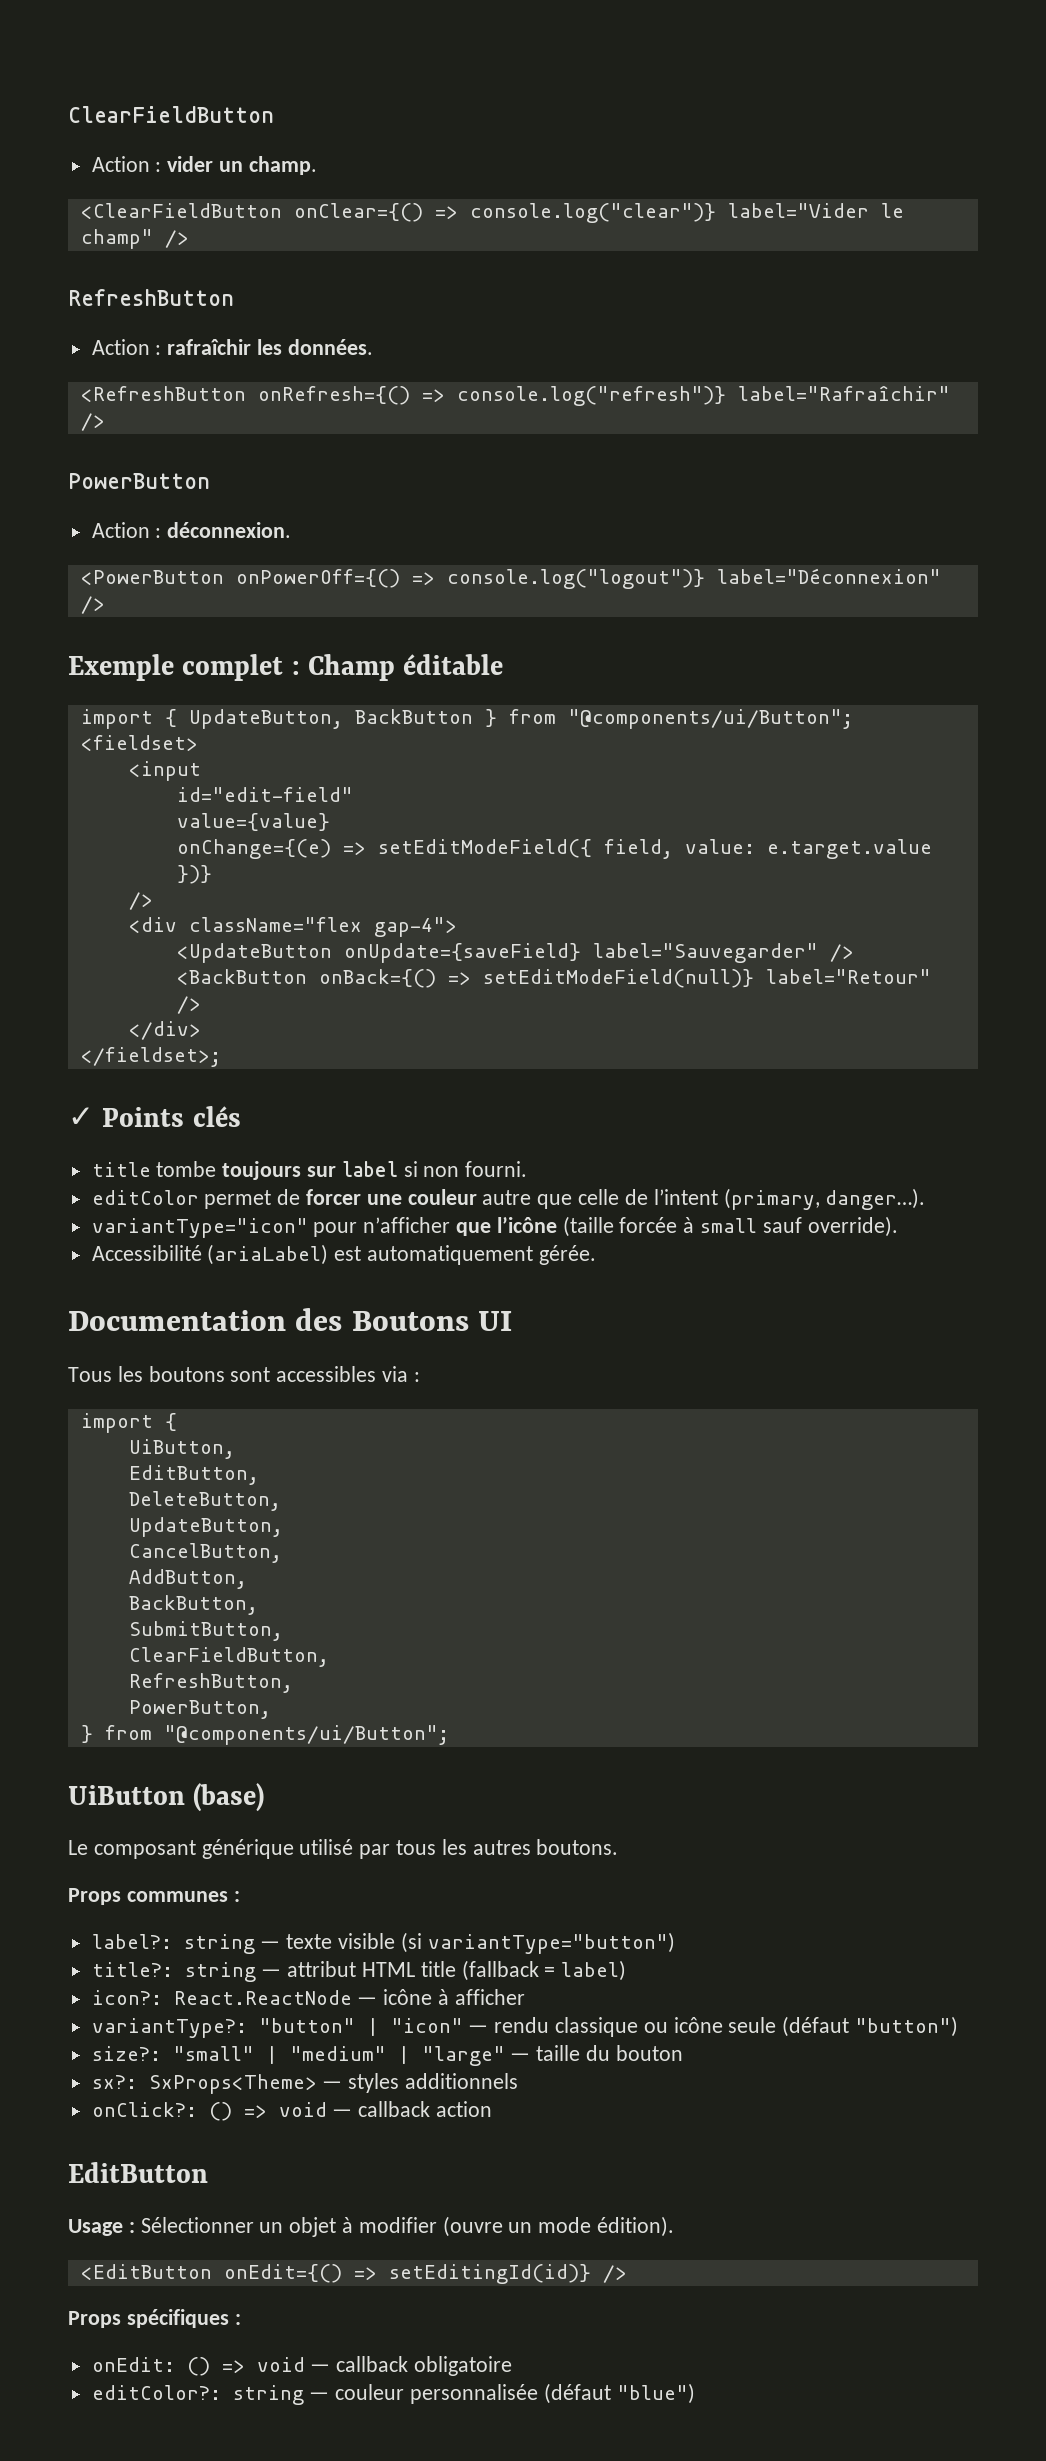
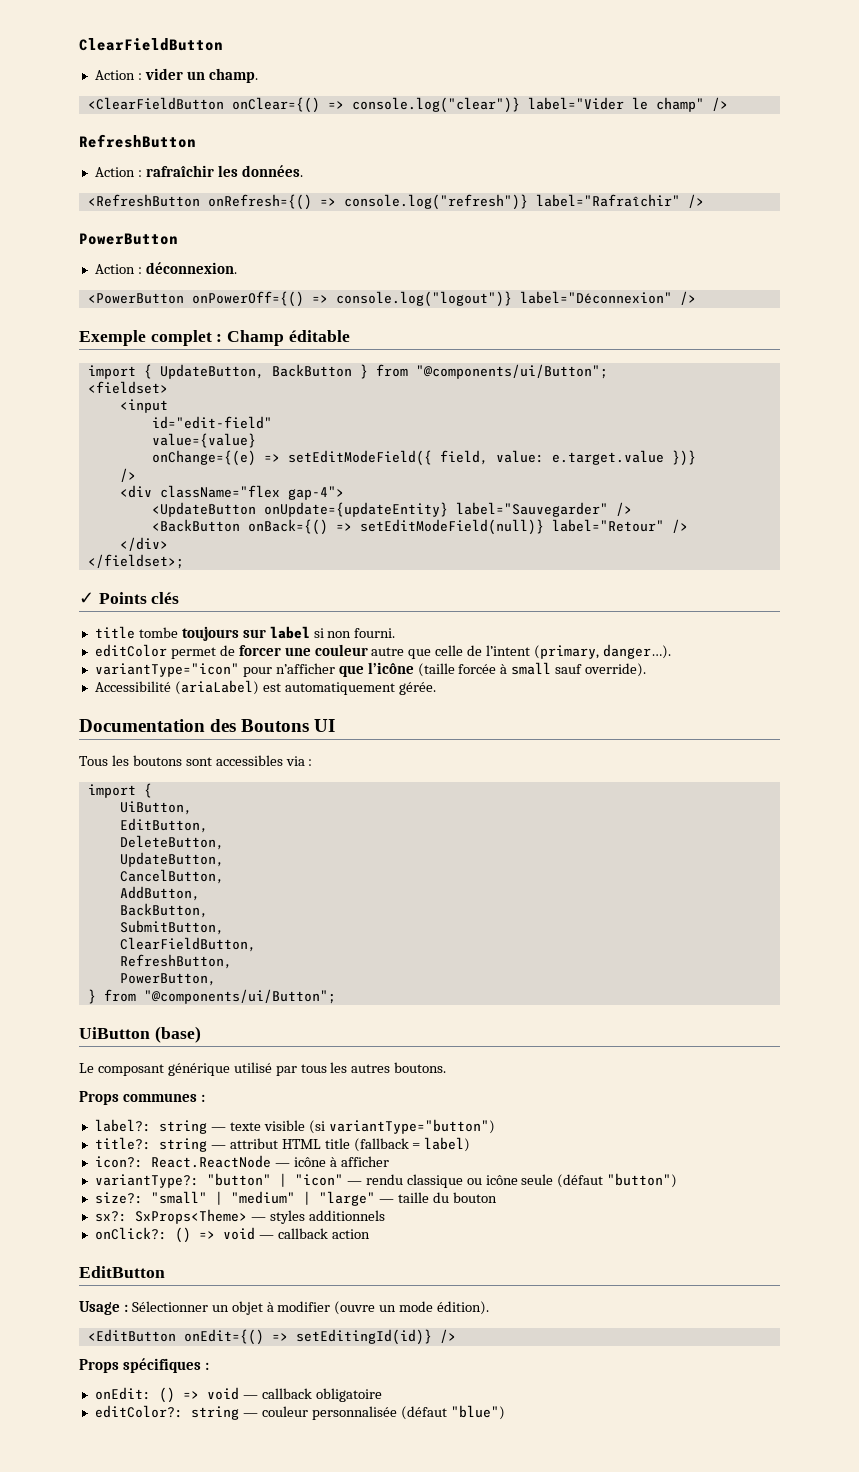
- <UpdateButton onUpdate={saveField} label="Sauvegarder" />
+ <UpdateButton onUpdate={updateEntity} label="Sauvegarder" />

